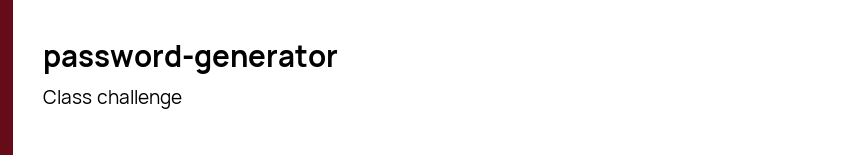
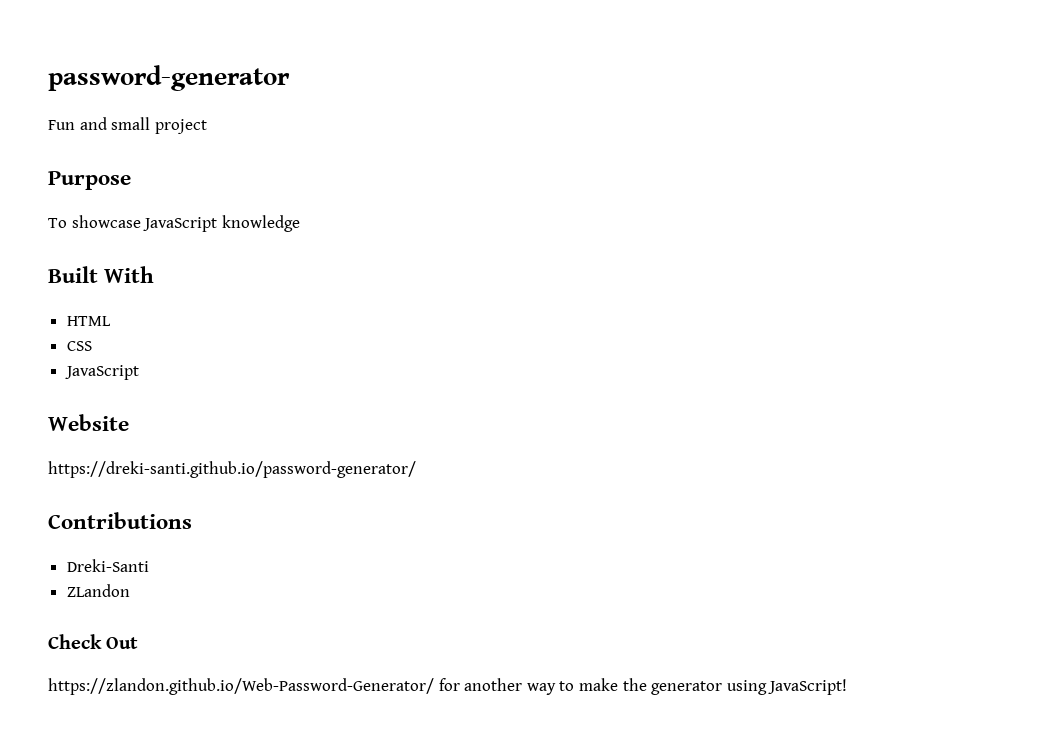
- Class challenge
+ Fun and small project
+ Purpose
+ To showcase JavaScript knowledge
+ Built With
+ HTML
+ CSS
+ JavaScript
+ Website
+ https://dreki-santi.github.io/password-generator/
+ Contributions
+ Dreki-Santi
+ ZLandon
+ Check Out
+ https://zlandon.github.io/Web-Password-Generator/ for another way to make the generator using JavaScript!

